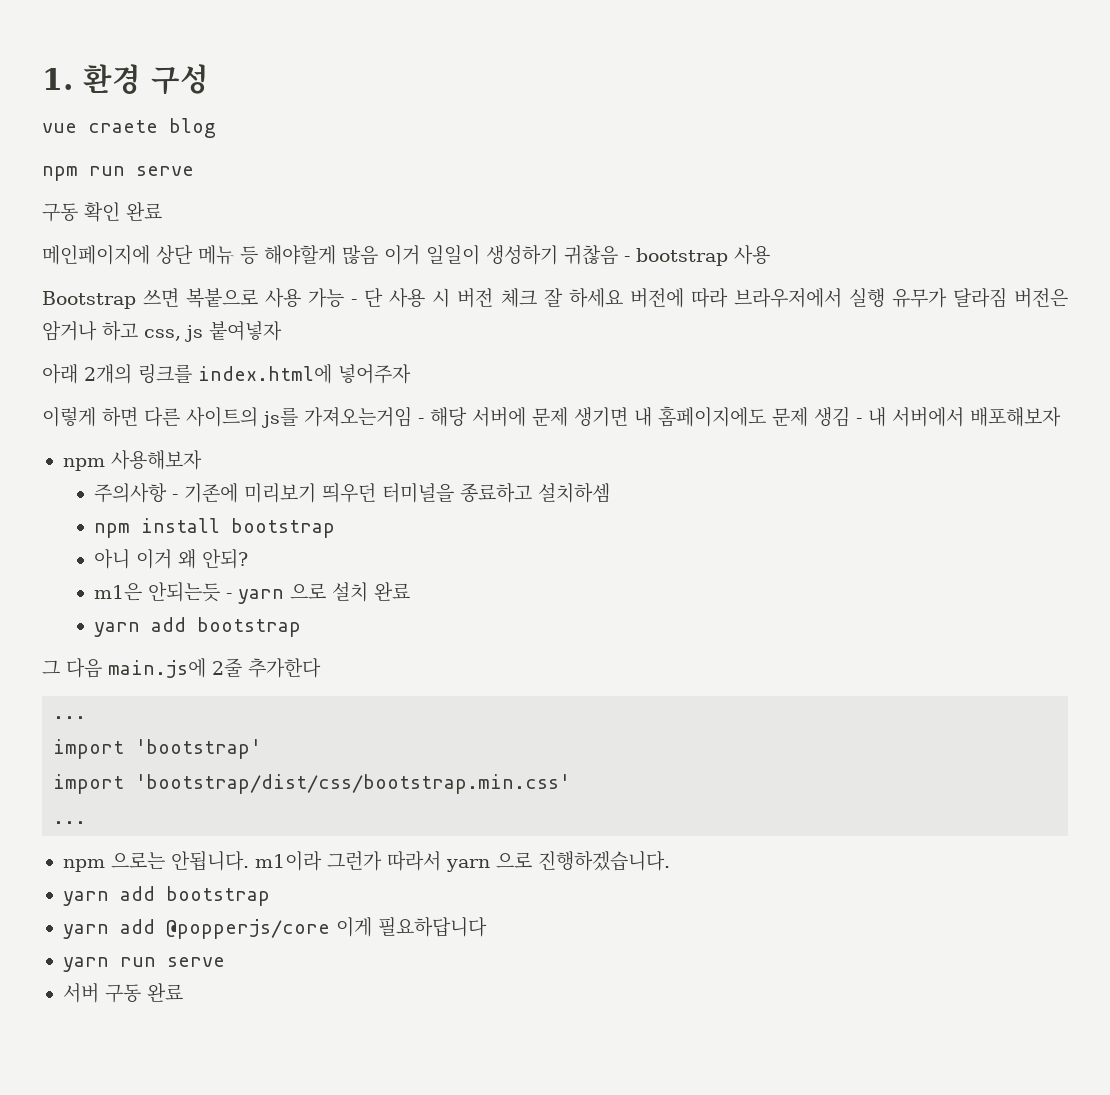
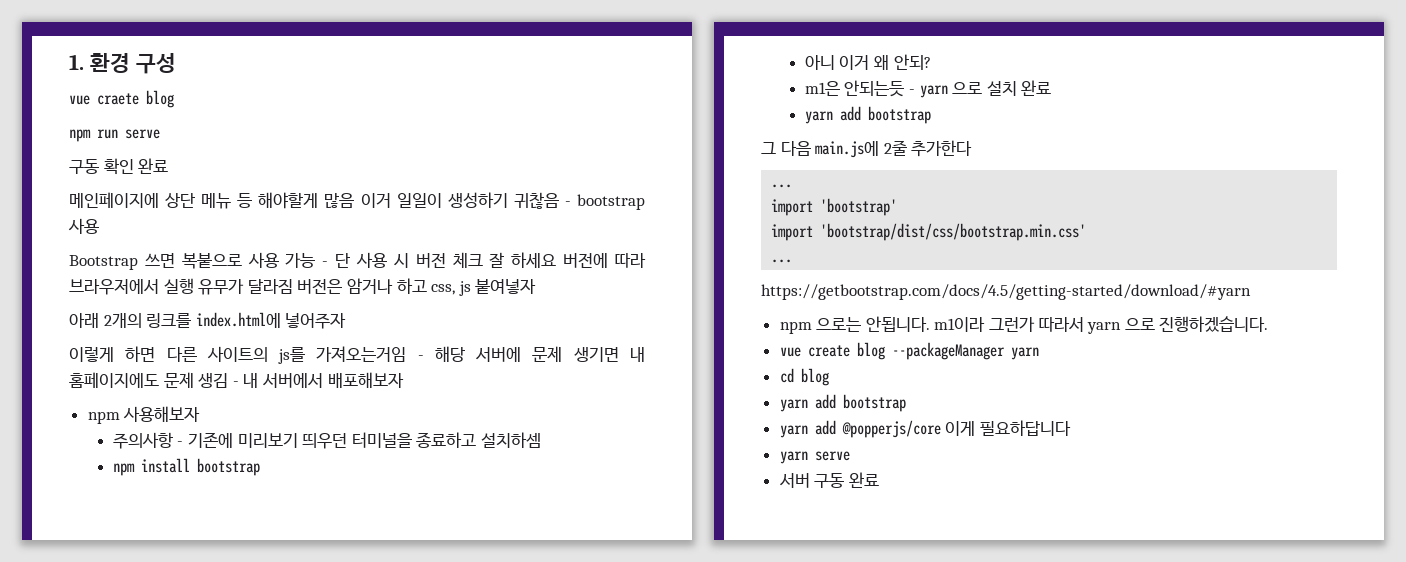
+ https://getbootstrap.com/docs/4.5/getting-started/download/#yarn
+ vue create blog --packageManager yarn
+ cd blog
- yarn run serve
+ yarn serve

